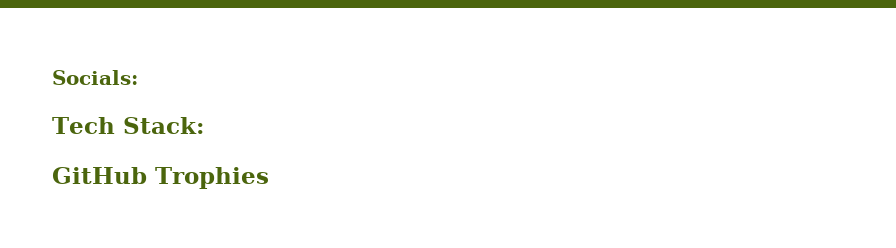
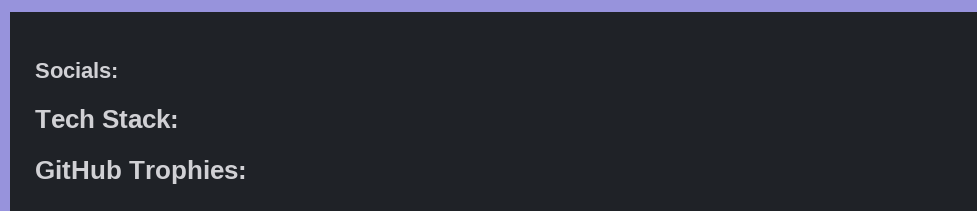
- GitHub Trophies
+ GitHub Trophies:

